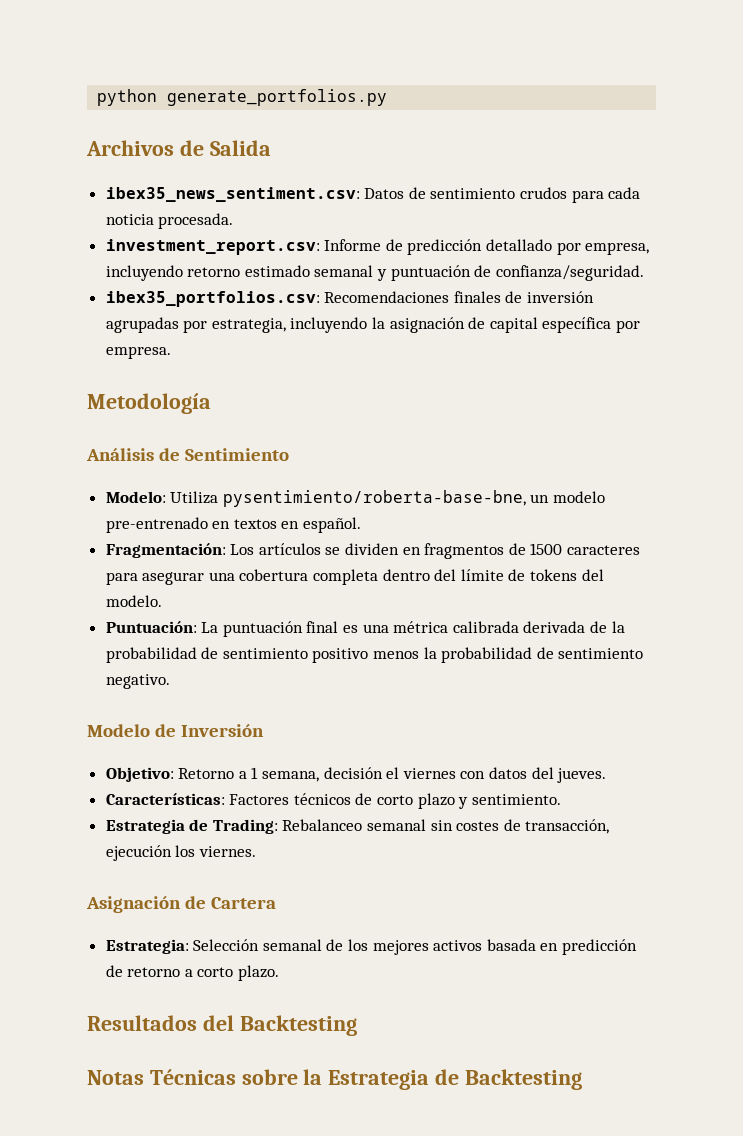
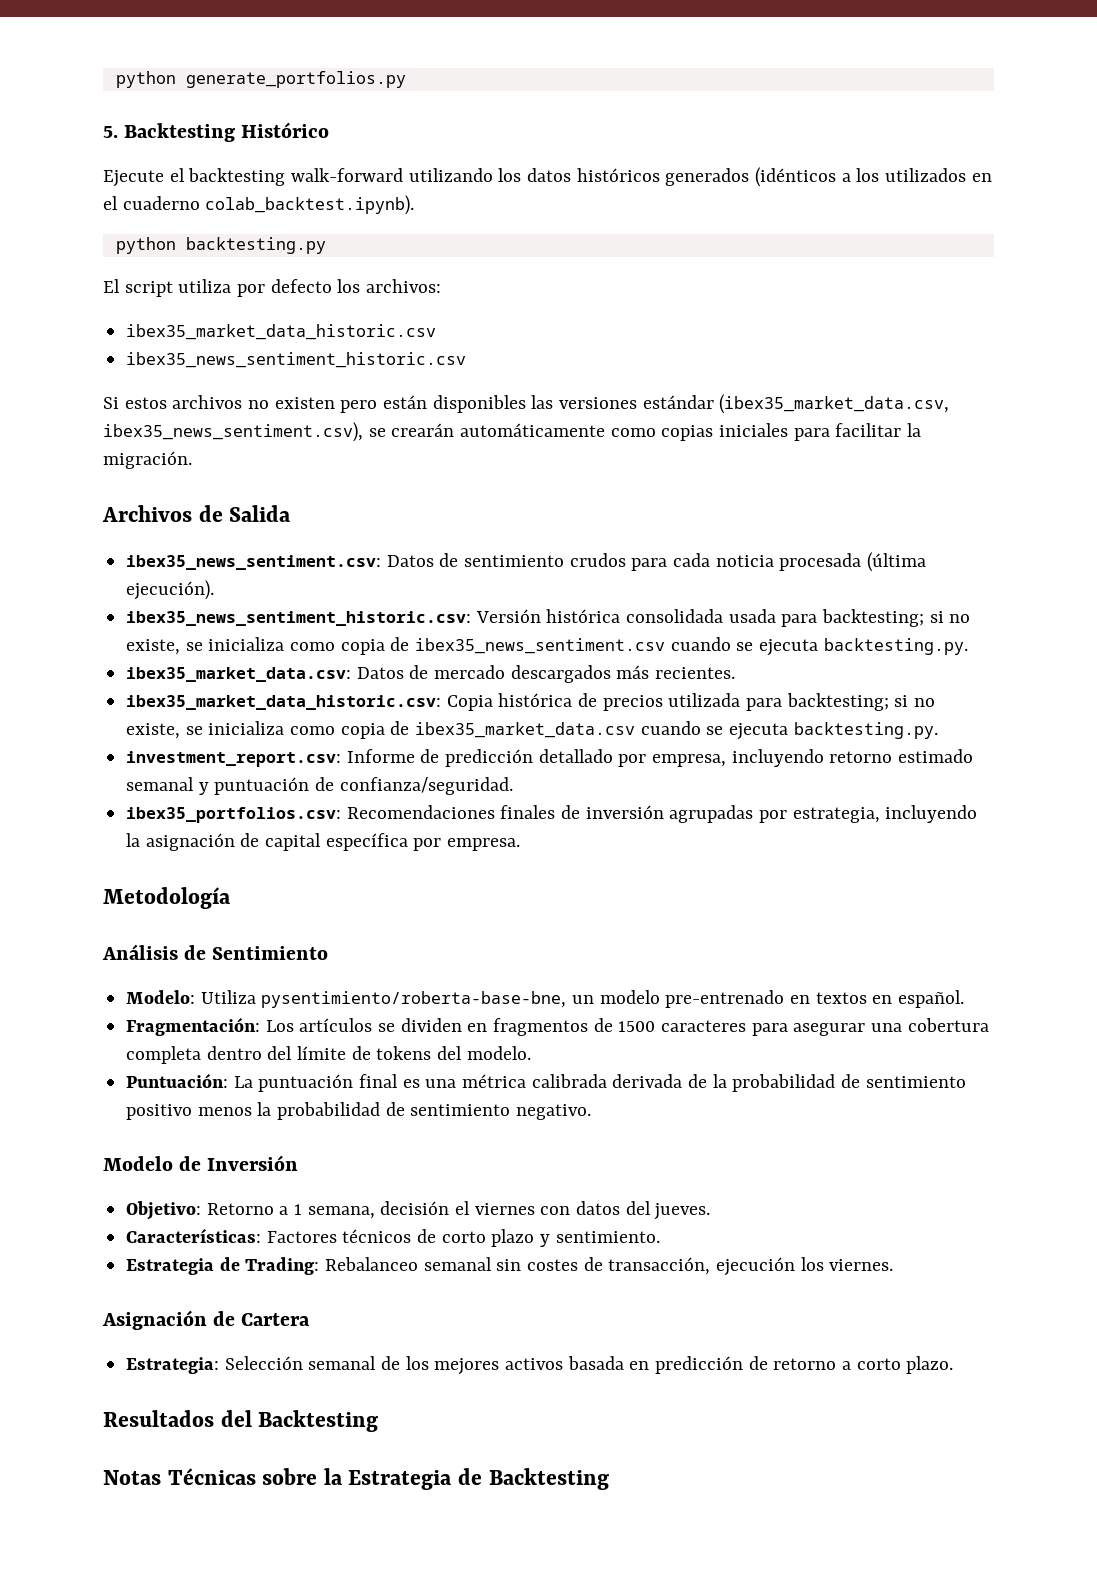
+ 5. Backtesting Histórico
+ Ejecute el backtesting walk-forward utilizando los datos históricos generados (idénticos a los utilizados en el cuaderno colab_backtest.ipynb).
+ python backtesting.py
+ El script utiliza por defecto los archivos:
+ ibex35_market_data_historic.csv
+ ibex35_news_sentiment_historic.csv
+ Si estos archivos no existen pero están disponibles las versiones estándar (ibex35_market_data.csv, ibex35_news_sentiment.csv), se crearán automáticamente como copias iniciales para facilitar la migración.
- ibex35_news_sentiment.csv: Datos de sentimiento crudos para cada noticia procesada.
+ ibex35_news_sentiment.csv: Datos de sentimiento crudos para cada noticia procesada (última ejecución).
+ ibex35_news_sentiment_historic.csv: Versión histórica consolidada usada para backtesting; si no existe, se inicializa como copia de ibex35_news_sentiment.csv cuando se ejecuta backtesting.py.
+ ibex35_market_data.csv: Datos de mercado descargados más recientes.
+ ibex35_market_data_historic.csv: Copia histórica de precios utilizada para backtesting; si no existe, se inicializa como copia de ibex35_market_data.csv cuando se ejecuta backtesting.py.

